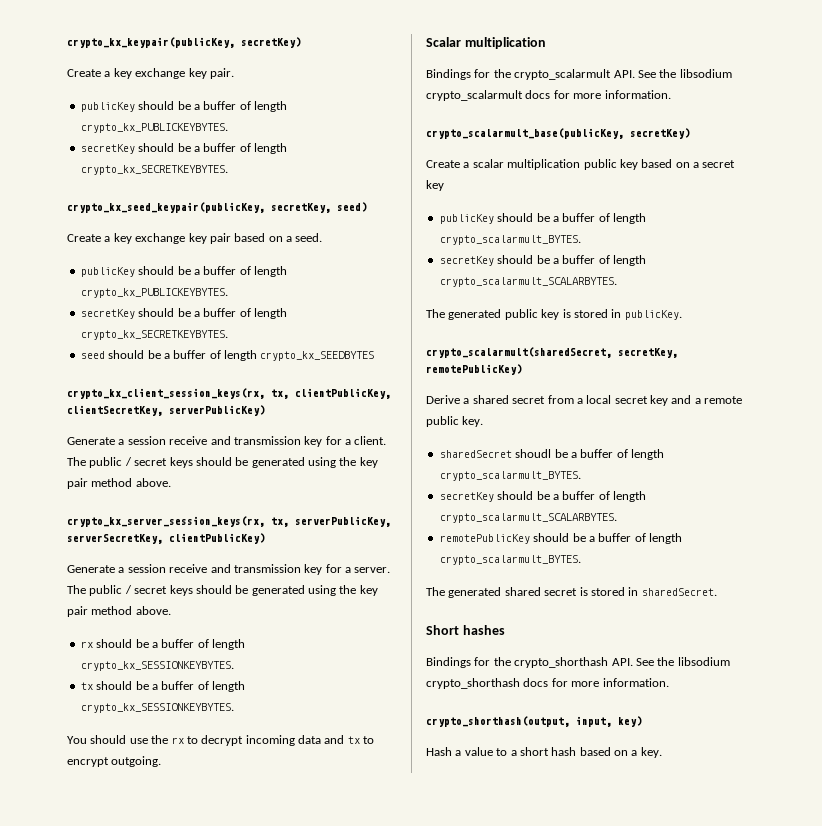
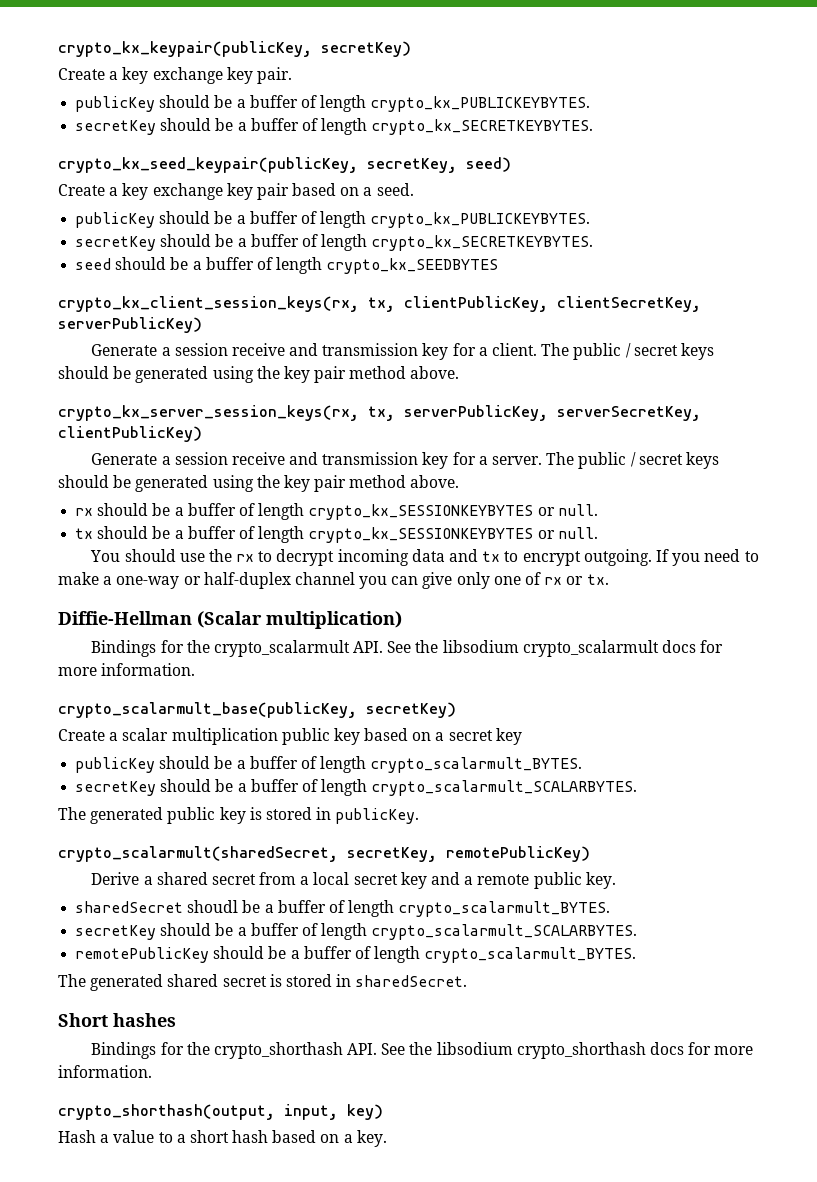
- rx should be a buffer of length crypto_kx_SESSIONKEYBYTES.
+ rx should be a buffer of length crypto_kx_SESSIONKEYBYTES or null.
- tx should be a buffer of length crypto_kx_SESSIONKEYBYTES.
+ tx should be a buffer of length crypto_kx_SESSIONKEYBYTES or null.
- You should use the rx to decrypt incoming data and tx to encrypt outgoing.
- Scalar multiplication
+ You should use the rx to decrypt incoming data and tx to encrypt outgoing. If you need to make a one-way or half-duplex channel you can give only one of rx or tx.
+ Diffie-Hellman (Scalar multiplication)

